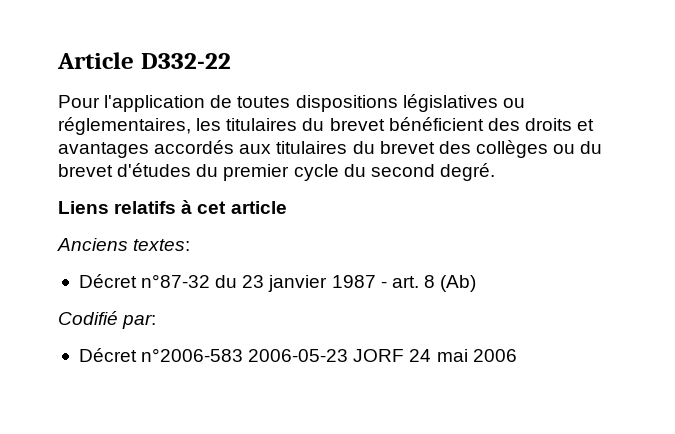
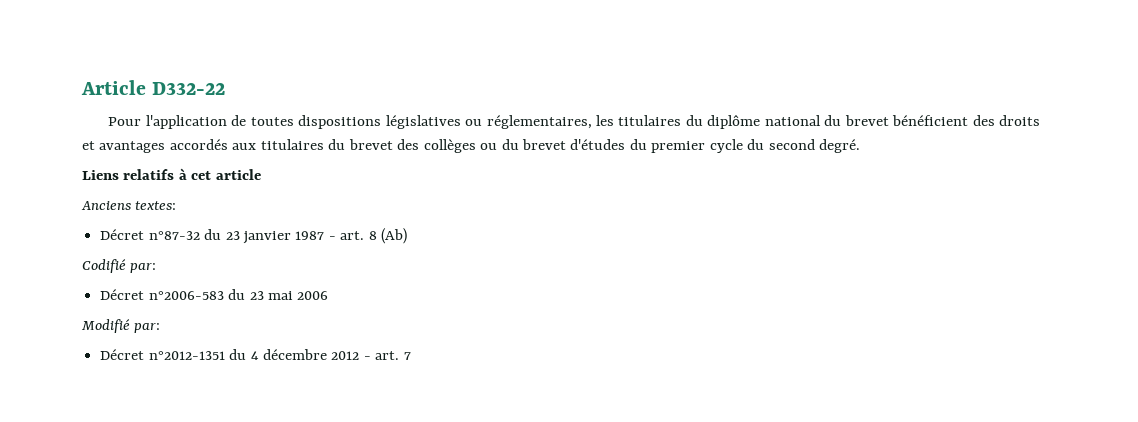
- Pour l'application de toutes dispositions législatives ou réglementaires, les titulaires du brevet bénéficient des droits et avantages accordés aux titulaires du brevet des collèges ou du brevet d'études du premier cycle du second degré.
+ Pour l'application de toutes dispositions législatives ou réglementaires, les titulaires du diplôme national du brevet bénéficient des droits et avantages accordés aux titulaires du brevet des collèges ou du brevet d'études du premier cycle du second degré.
- Décret n°2006-583 2006-05-23 JORF 24 mai 2006
+ Décret n°2006-583 du 23 mai 2006
+ Modifié par:
+ Décret n°2012-1351 du 4 décembre 2012 - art. 7

